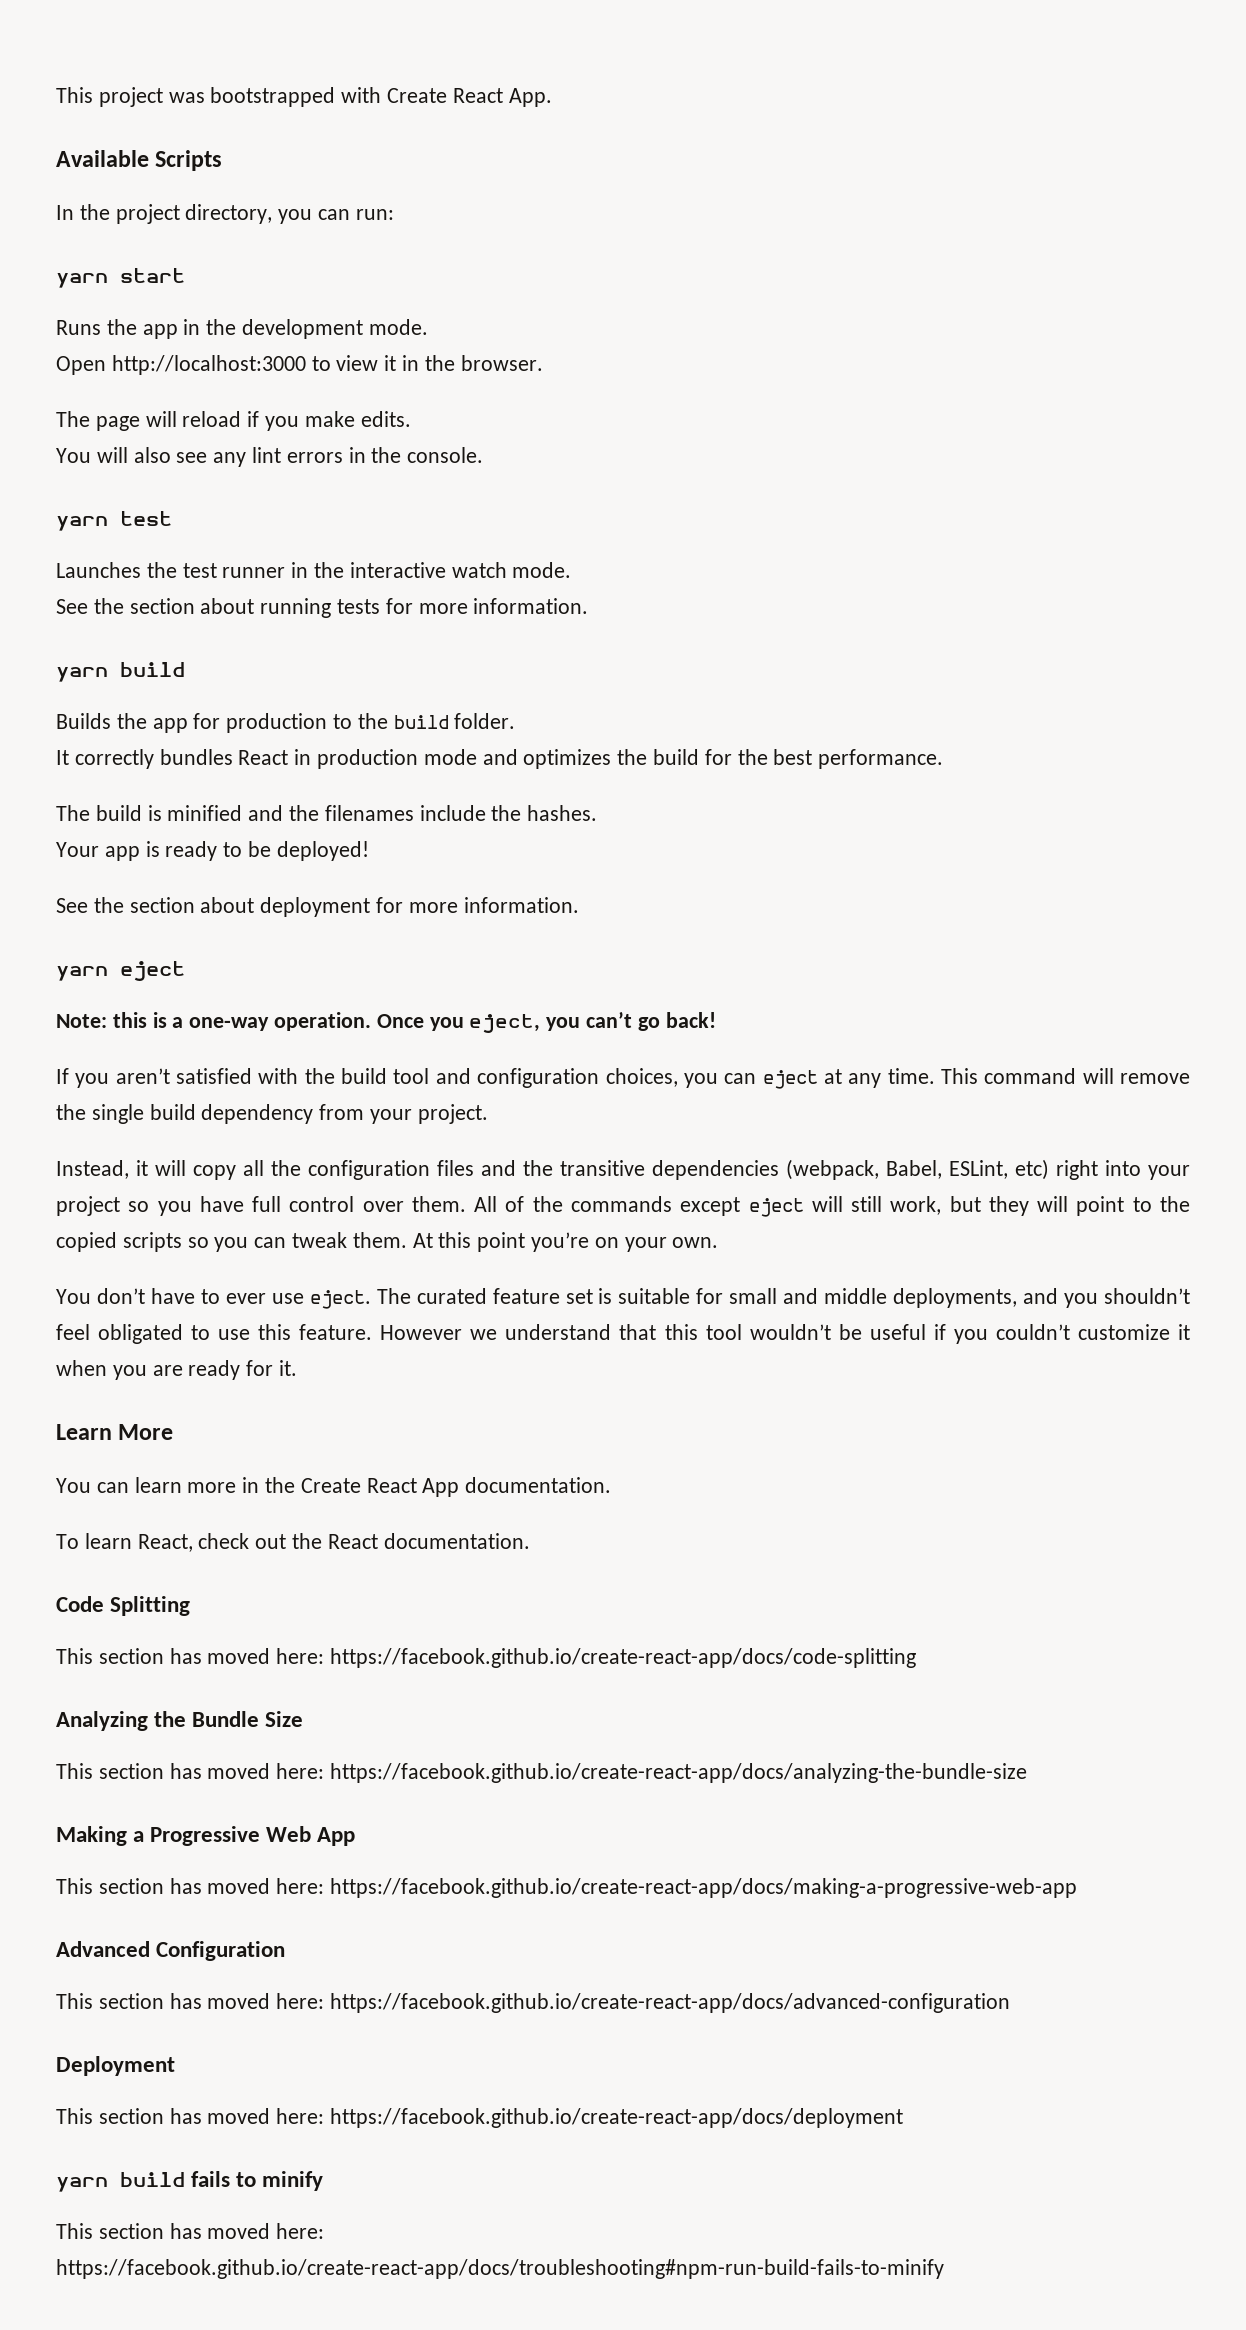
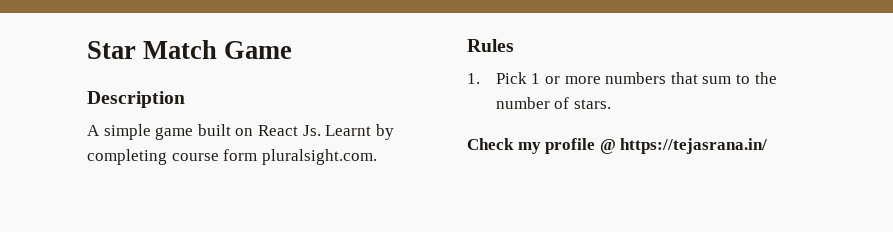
- This project was bootstrapped with Create React App.
- Available Scripts
- In the project directory, you can run:
- yarn start
- Runs the app in the development mode.
- Open http://localhost:3000 to view it in the browser.
- The page will reload if you make edits.
- You will also see any lint errors in the console.
- yarn test
- Launches the test runner in the interactive watch mode.
- See the section about running tests for more information.
- yarn build
- Builds the app for production to the build folder.
- It correctly bundles React in production mode and optimizes the build for the best performance.
- The build is minified and the filenames include the hashes.
- Your app is ready to be deployed!
- See the section about deployment for more information.
- yarn eject
- Note: this is a one-way operation. Once you eject, you can’t go back!
- If you aren’t satisfied with the build tool and configuration choices, you can eject at any time. This command will remove the single build dependency from your project.
- Instead, it will copy all the configuration files and the transitive dependencies (webpack, Babel, ESLint, etc) right into your project so you have full control over them. All of the commands except eject will still work, but they will point to the copied scripts so you can tweak them. At this point you’re on your own.
- You don’t have to ever use eject. The curated feature set is suitable for small and middle deployments, and you shouldn’t feel obligated to use this feature. However we understand that this tool wouldn’t be useful if you couldn’t customize it when you are ready for it.
- Learn More
- You can learn more in the Create React App documentation.
- To learn React, check out the React documentation.
- Code Splitting
- This section has moved here: https://facebook.github.io/create-react-app/docs/code-splitting
- Analyzing the Bundle Size
- This section has moved here: https://facebook.github.io/create-react-app/docs/analyzing-the-bundle-size
- Making a Progressive Web App
- This section has moved here: https://facebook.github.io/create-react-app/docs/making-a-progressive-web-app
- Advanced Configuration
- This section has moved here: https://facebook.github.io/create-react-app/docs/advanced-configuration
- Deployment
- This section has moved here: https://facebook.github.io/create-react-app/docs/deployment
- yarn build fails to minify
- This section has moved here: https://facebook.github.io/create-react-app/docs/troubleshooting#npm-run-build-fails-to-minify
+ Star Match Game
+ Description
+ A simple game built on React Js. Learnt by completing course form pluralsight.com.
+ Rules
+ 1. Pick 1 or more numbers that sum to the number of stars.
+ Check my profile @ https://tejasrana.in/

